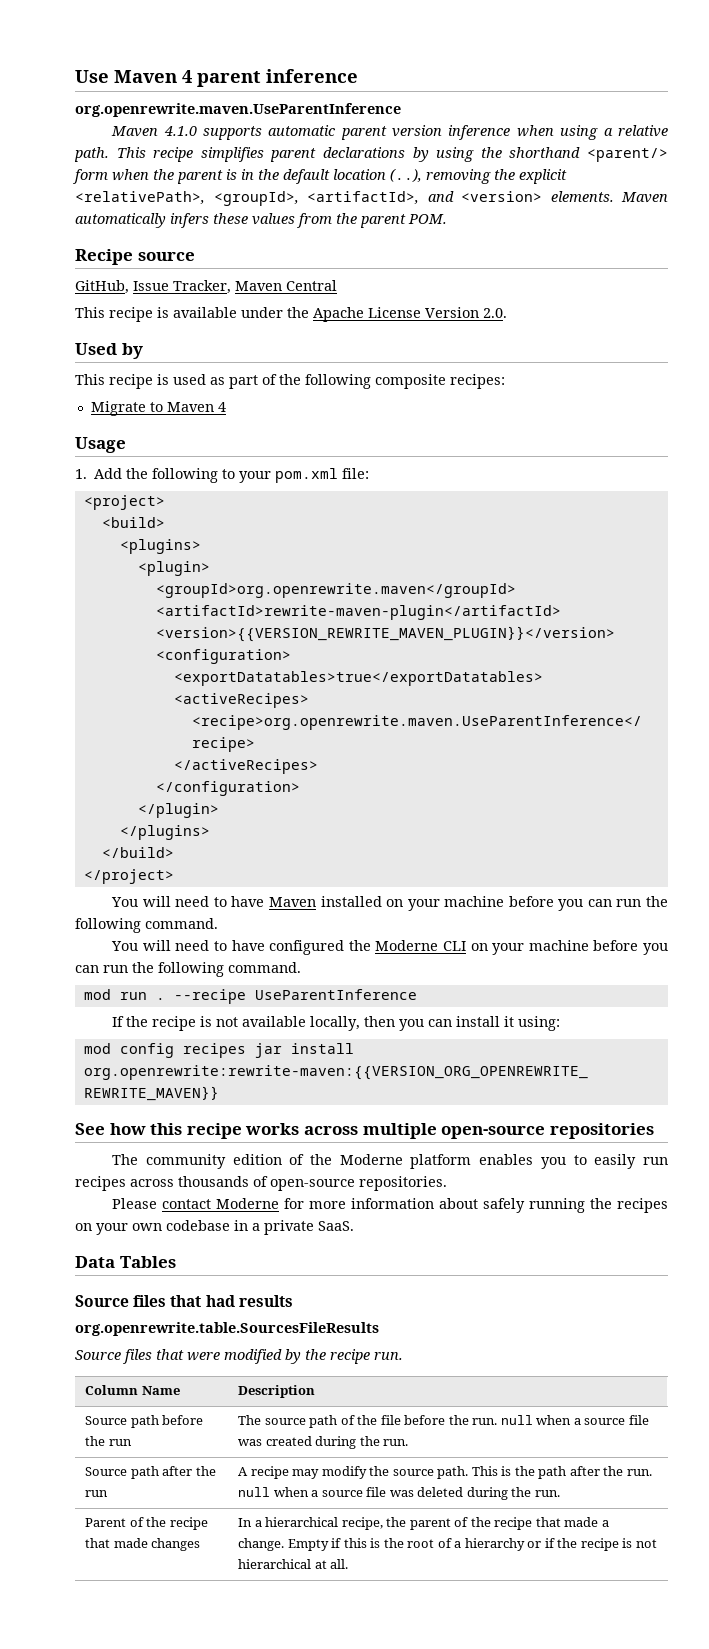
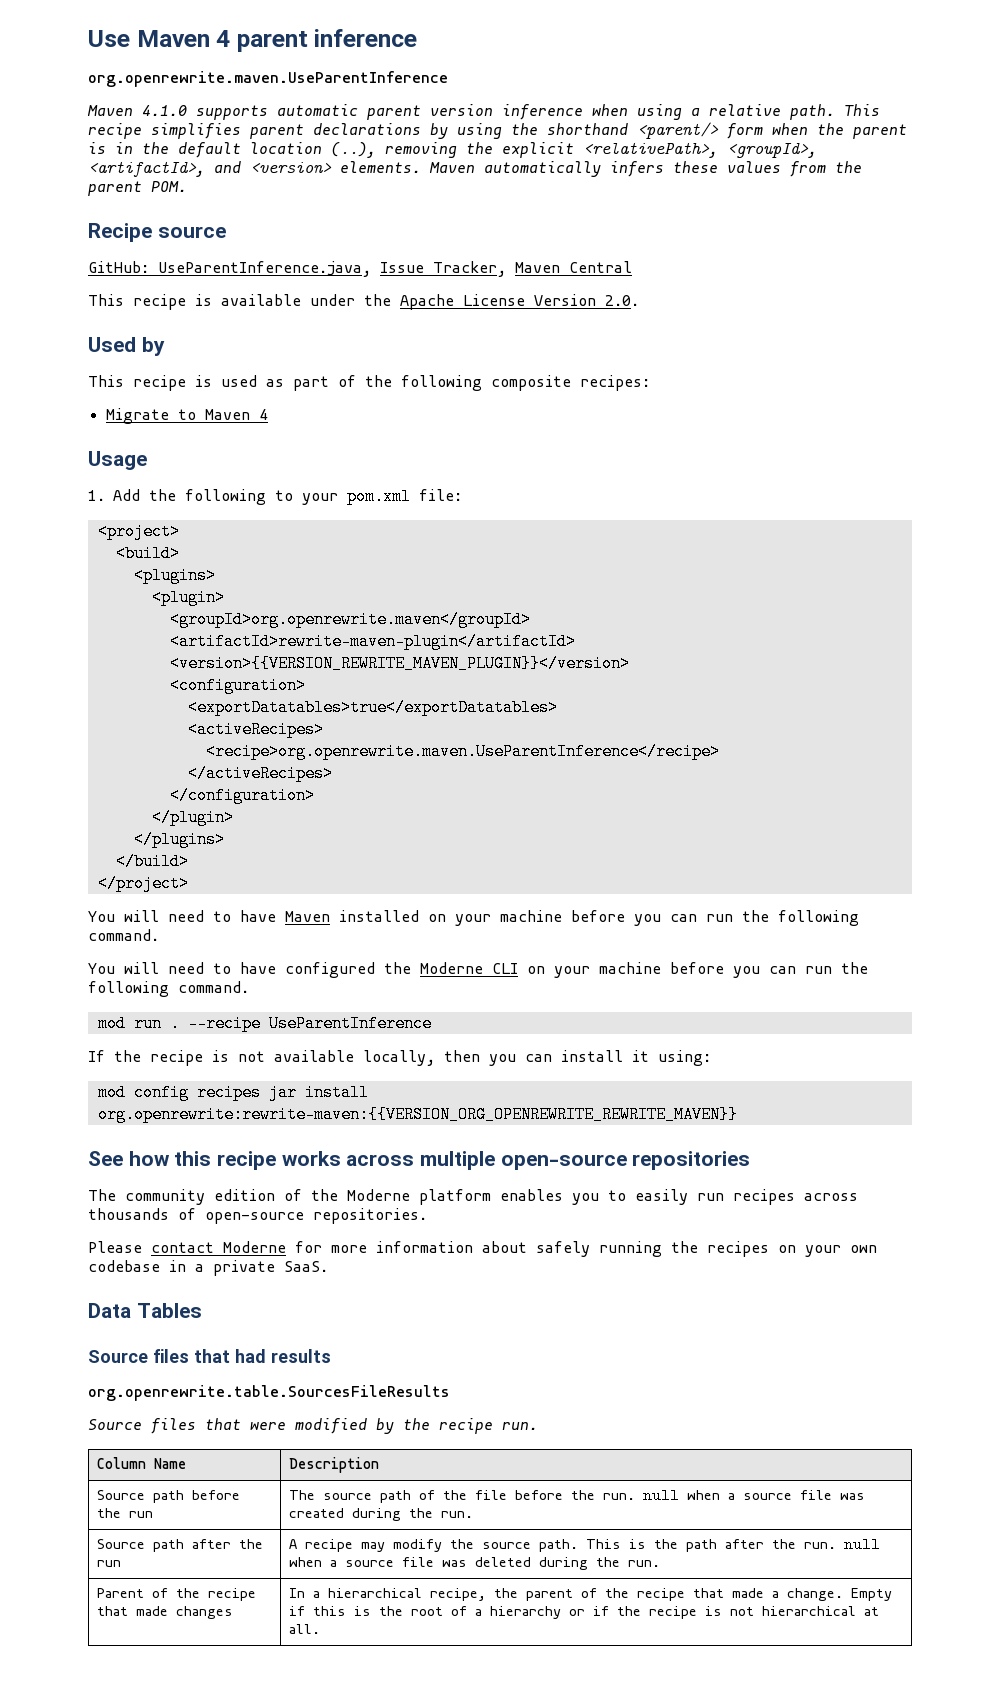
- GitHub, Issue Tracker, Maven Central
+ GitHub: UseParentInference.java, Issue Tracker, Maven Central

